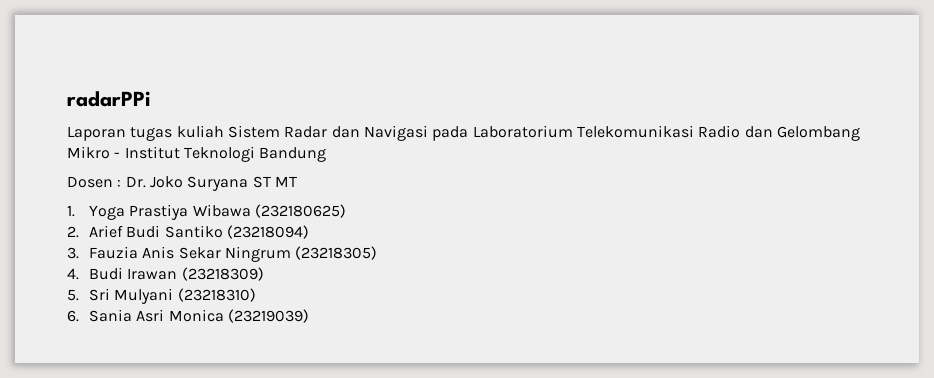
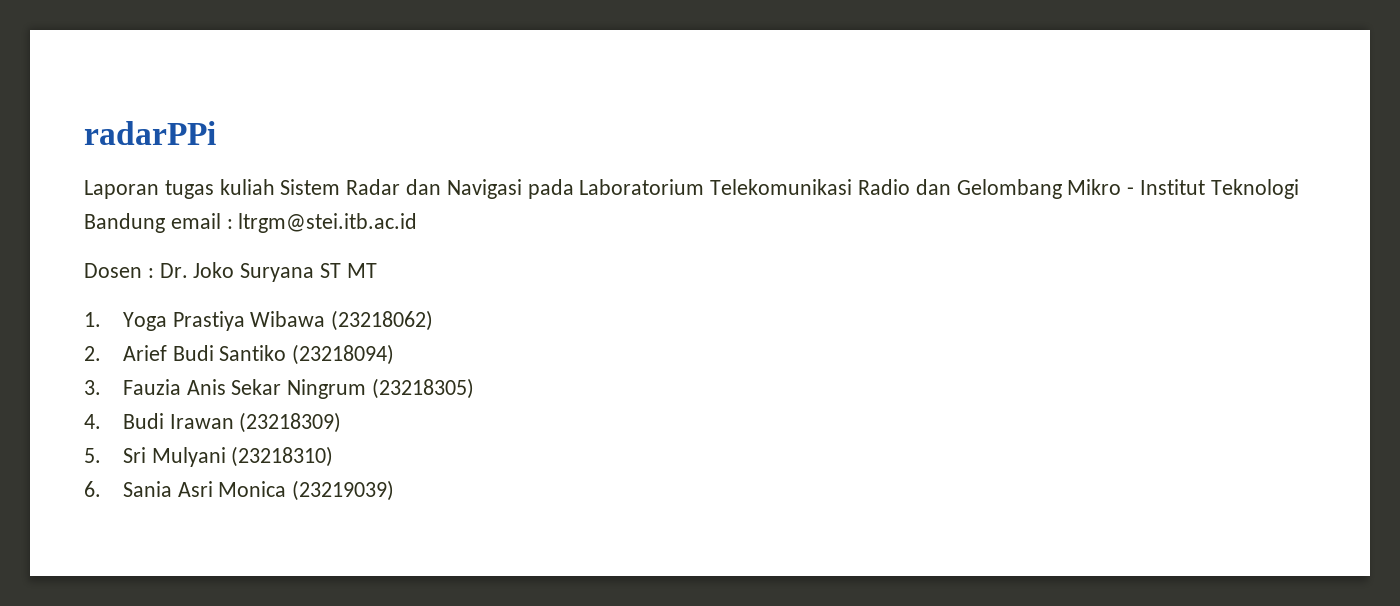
- Laporan tugas kuliah Sistem Radar dan Navigasi pada Laboratorium Telekomunikasi Radio dan Gelombang Mikro - Institut Teknologi Bandung
+ Laporan tugas kuliah Sistem Radar dan Navigasi pada Laboratorium Telekomunikasi Radio dan Gelombang Mikro - Institut Teknologi Bandung email : ltrgm@stei.itb.ac.id
- 1. Yoga Prastiya Wibawa (232180625)
+ 1. Yoga Prastiya Wibawa (23218062)

